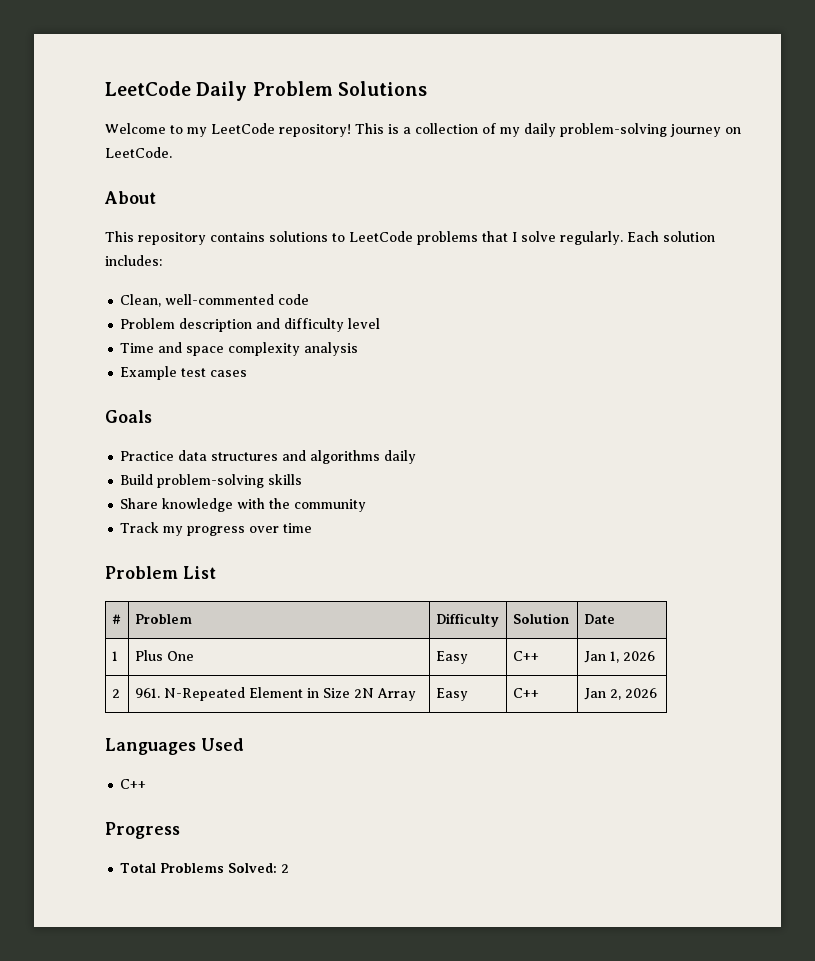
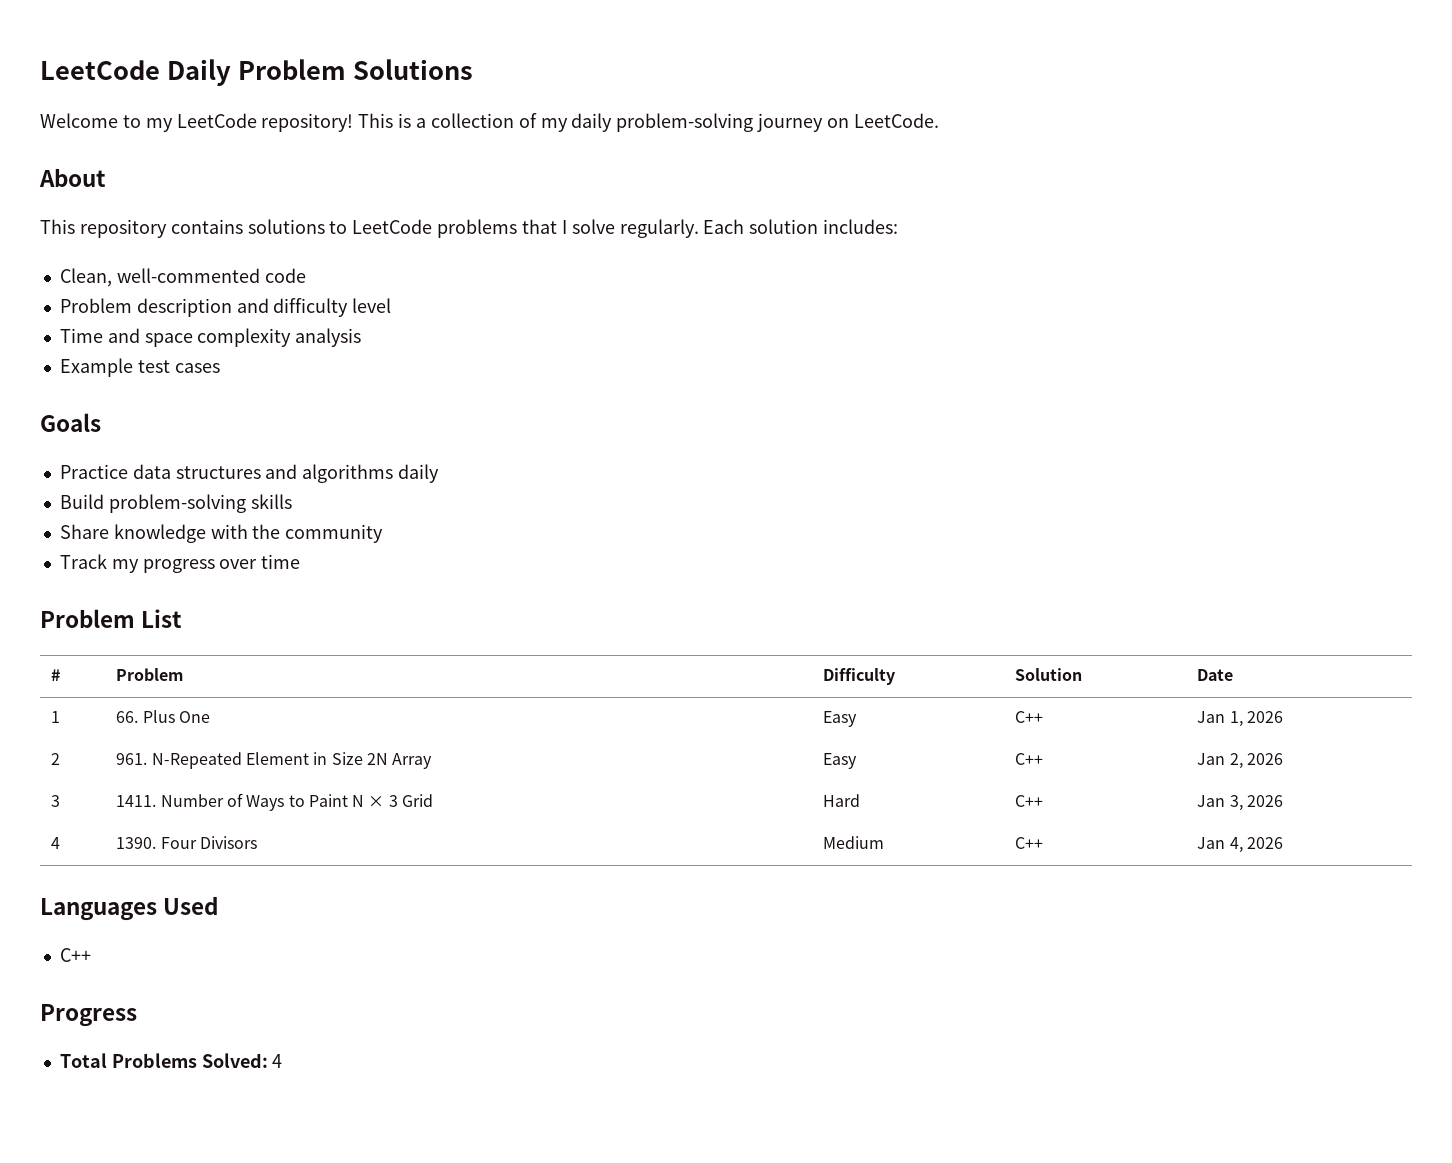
- 1 | Plus One | Easy | C++ | Jan 1, 2026
+ 1 | 66. Plus One | Easy | C++ | Jan 1, 2026
+ 3 | 1411. Number of Ways to Paint N × 3 Grid | Hard | C++ | Jan 3, 2026
+ 4 | 1390. Four Divisors | Medium | C++ | Jan 4, 2026
- Total Problems Solved: 2
+ Total Problems Solved: 4

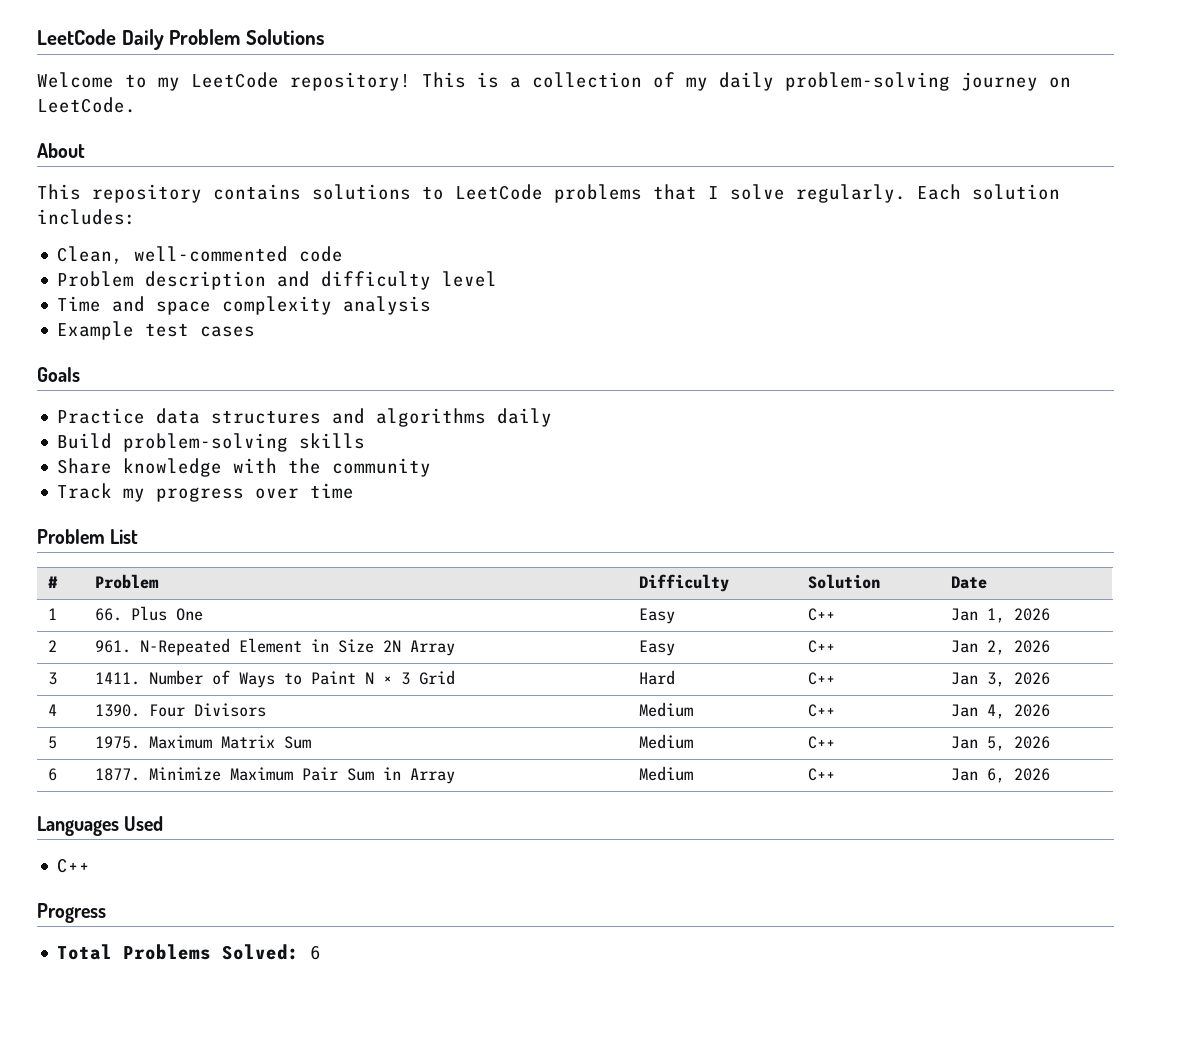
+ 5 | 1975. Maximum Matrix Sum | Medium | C++ | Jan 5, 2026
+ 6 | 1877. Minimize Maximum Pair Sum in Array | Medium | C++ | Jan 6, 2026
- Total Problems Solved: 4
+ Total Problems Solved: 6

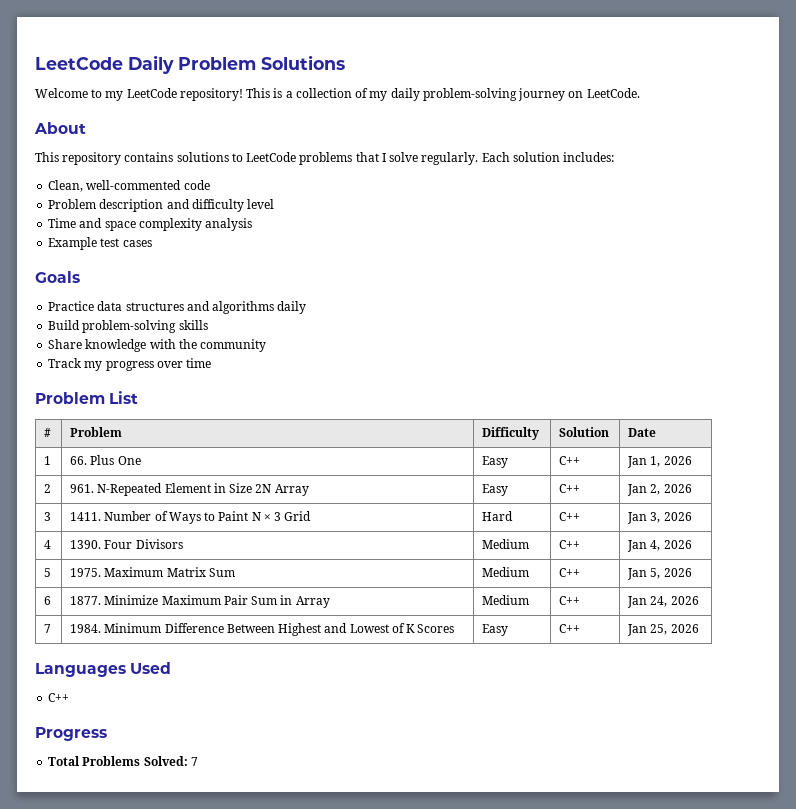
- 6 | 1877. Minimize Maximum Pair Sum in Array | Medium | C++ | Jan 6, 2026
+ 6 | 1877. Minimize Maximum Pair Sum in Array | Medium | C++ | Jan 24, 2026
+ 7 | 1984. Minimum Difference Between Highest and Lowest of K Scores | Easy | C++ | Jan 25, 2026
- Total Problems Solved: 6
+ Total Problems Solved: 7

